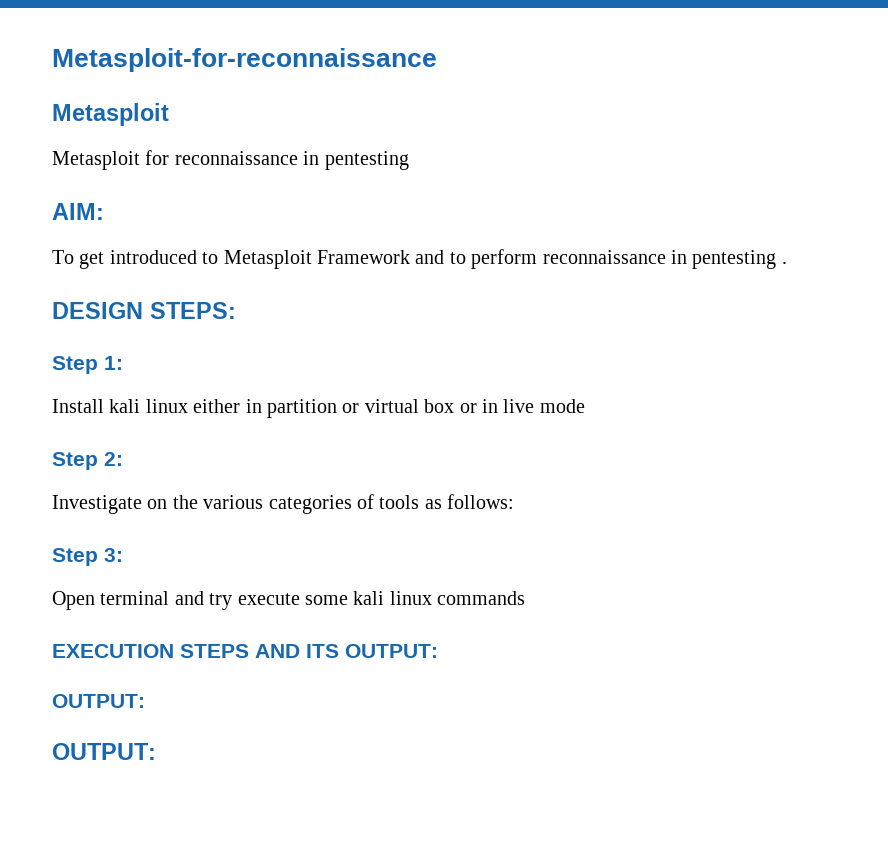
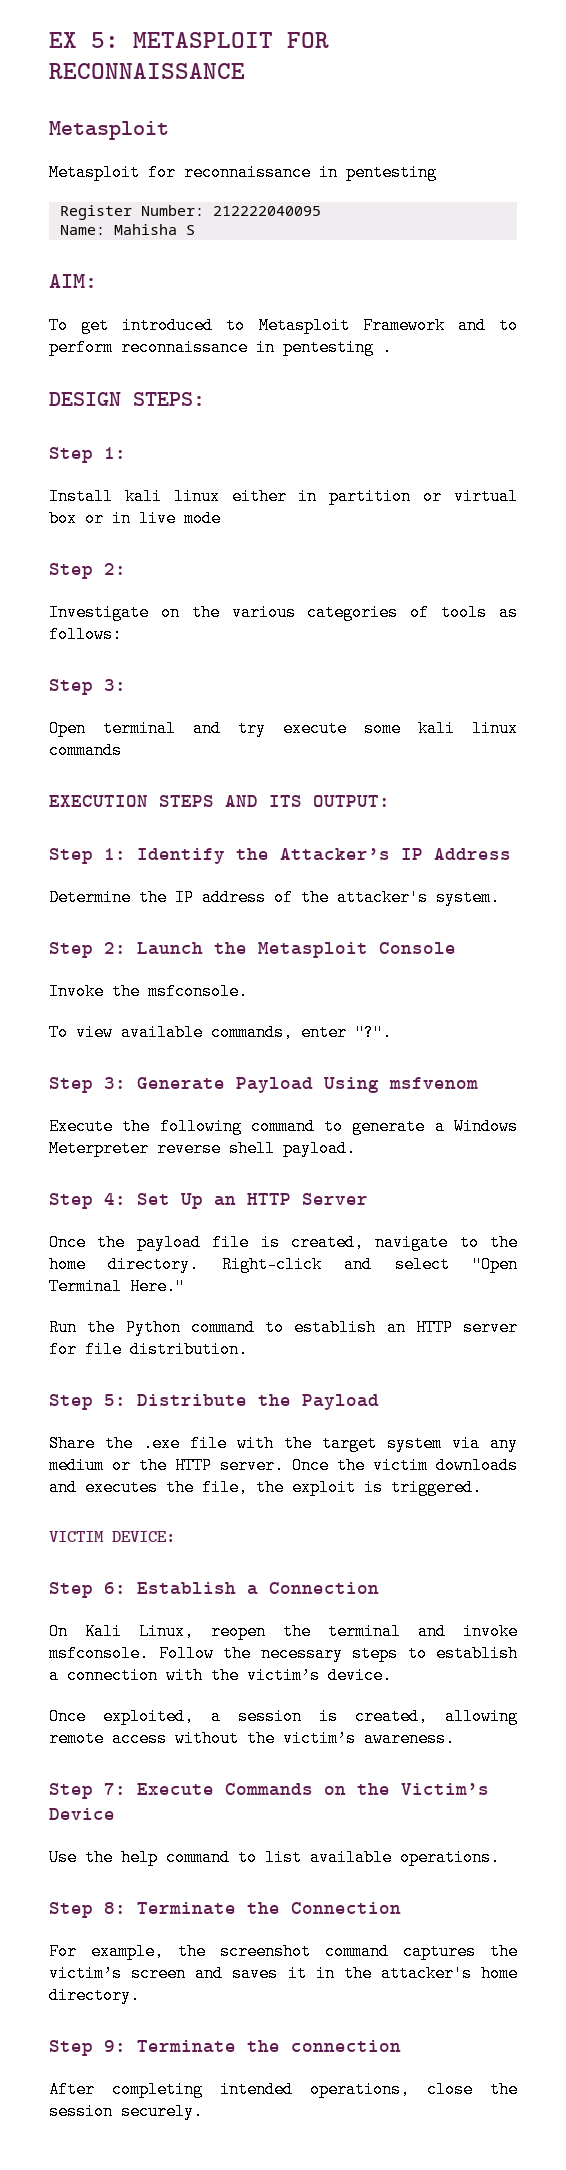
- Metasploit-for-reconnaissance
+ EX 5: METASPLOIT FOR RECONNAISSANCE
+ Register Number: 212222040095
+ Name: Mahisha S
  EXECUTION STEPS AND ITS OUTPUT:
- OUTPUT:
- OUTPUT:
+ Step 1: Identify the Attacker’s IP Address
+ Determine the IP address of the attacker's system.
+ Step 2: Launch the Metasploit Console
+ Invoke the msfconsole.
+ To view available commands, enter "?".
+ Step 3: Generate Payload Using msfvenom
+ Execute the following command to generate a Windows Meterpreter reverse shell payload.
+ Step 4: Set Up an HTTP Server
+ Once the payload file is created, navigate to the home directory. Right-click and select "Open Terminal Here."
+ Run the Python command to establish an HTTP server for file distribution.
+ Step 5: Distribute the Payload
+ Share the .exe file with the target system via any medium or the HTTP server. Once the victim downloads and executes the file, the exploit is triggered.
+ VICTIM DEVICE:
+ Step 6: Establish a Connection
+ On Kali Linux, reopen the terminal and invoke msfconsole. Follow the necessary steps to establish a connection with the victim’s device.
+ Once exploited, a session is created, allowing remote access without the victim’s awareness.
+ Step 7: Execute Commands on the Victim’s Device
+ Use the help command to list available operations.
+ Step 8: Terminate the Connection
+ For example, the screenshot command captures the victim’s screen and saves it in the attacker's home directory.
+ Step 9: Terminate the connection
+ After completing intended operations, close the session securely.

